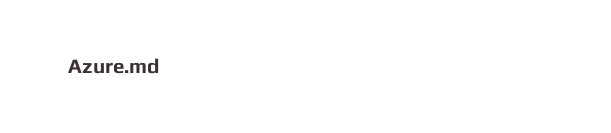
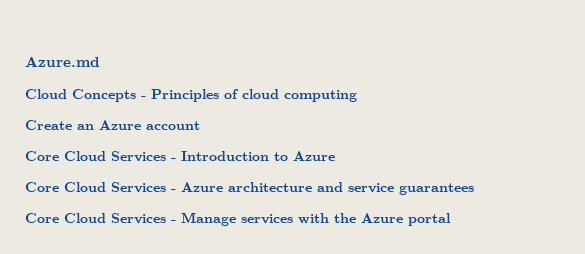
+ Cloud Concepts - Principles of cloud computing
+ Create an Azure account
+ Core Cloud Services - Introduction to Azure
+ Core Cloud Services - Azure architecture and service guarantees
+ Core Cloud Services - Manage services with the Azure portal

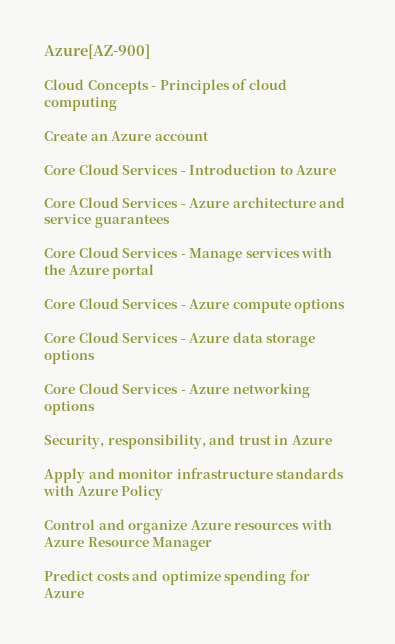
- Azure.md
+ Azure[AZ-900]
+ Core Cloud Services - Azure compute options
+ Core Cloud Services - Azure data storage options
+ Core Cloud Services - Azure networking options
+ Security, responsibility, and trust in Azure
+ Apply and monitor infrastructure standards with Azure Policy
+ Control and organize Azure resources with Azure Resource Manager
+ Predict costs and optimize spending for Azure

